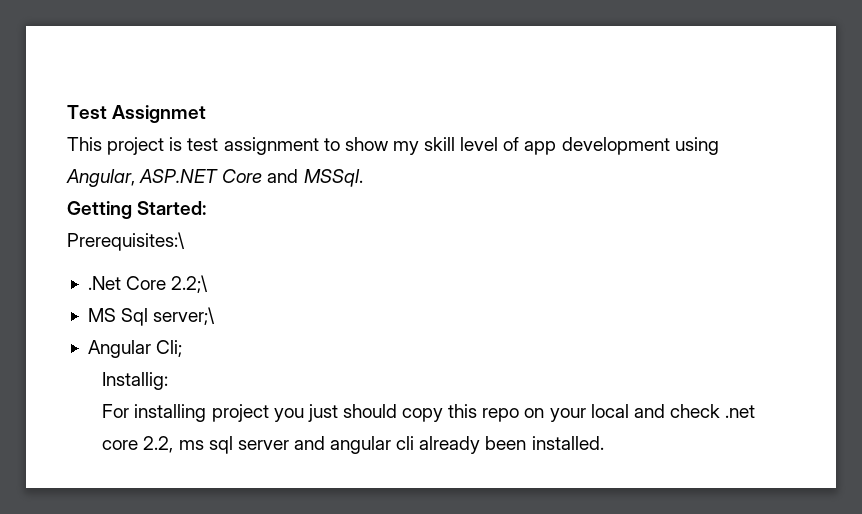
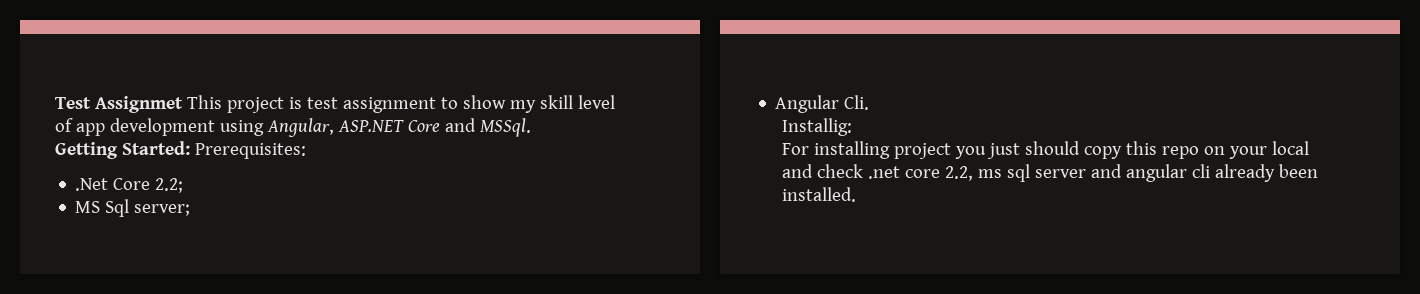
- Test Assignmet
- This project is test assignment to show my skill level of app development using Angular, ASP.NET Core and MSSql.
+ Test Assignmet This project is test assignment to show my skill level of app development using Angular, ASP.NET Core and MSSql.
- Getting Started:
- Prerequisites:\
+ Getting Started: Prerequisites:
- .Net Core 2.2;\
+ .Net Core 2.2;
- MS Sql server;\
+ MS Sql server;
- Angular Cli;
+ Angular Cli.

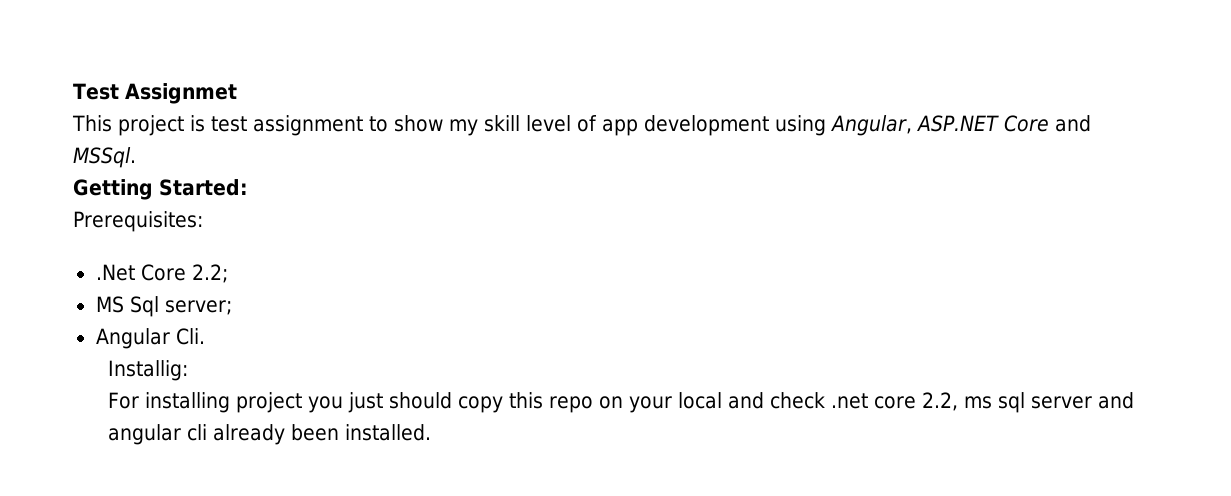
- Test Assignmet This project is test assignment to show my skill level of app development using Angular, ASP.NET Core and MSSql.
+ Test Assignmet
+ This project is test assignment to show my skill level of app development using Angular, ASP.NET Core and MSSql.
- Getting Started: Prerequisites:
+ Getting Started:
+ Prerequisites:

